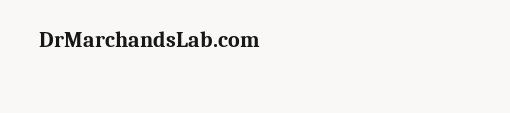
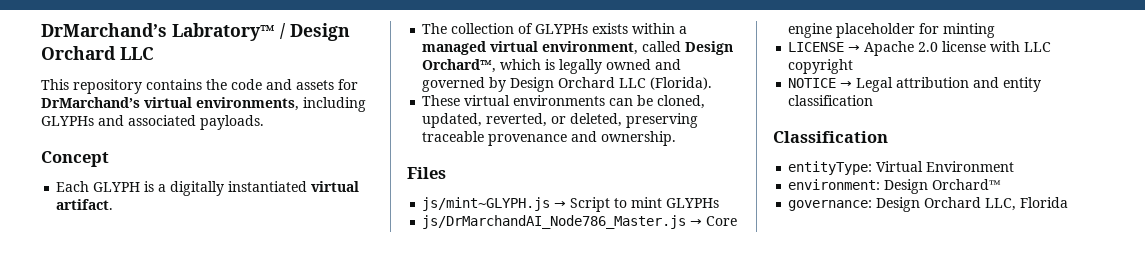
- DrMarchandsLab.com
+ DrMarchand’s Labratory™ / Design Orchard LLC
+ This repository contains the code and assets for DrMarchand’s virtual environments, including GLYPHs and associated payloads.
+ Concept
+ Each GLYPH is a digitally instantiated virtual artifact.
+ The collection of GLYPHs exists within a managed virtual environment, called Design Orchard™, which is legally owned and governed by Design Orchard LLC (Florida).
+ These virtual environments can be cloned, updated, reverted, or deleted, preserving traceable provenance and ownership.
+ Files
+ js/mint~GLYPH.js → Script to mint GLYPHs
+ js/DrMarchandAI_Node786_Master.js → Core engine placeholder for minting
+ LICENSE → Apache 2.0 license with LLC copyright
+ NOTICE → Legal attribution and entity classification
+ Classification
+ entityType: Virtual Environment
+ environment: Design Orchard™
+ governance: Design Orchard LLC, Florida

